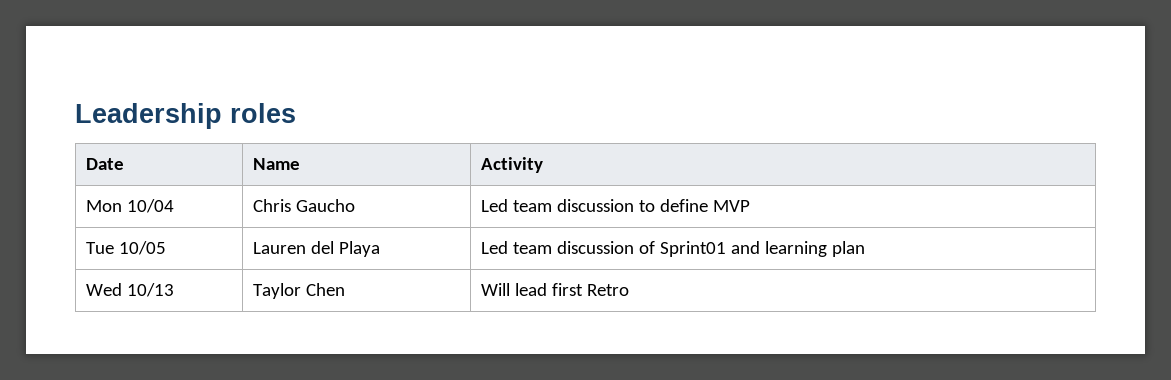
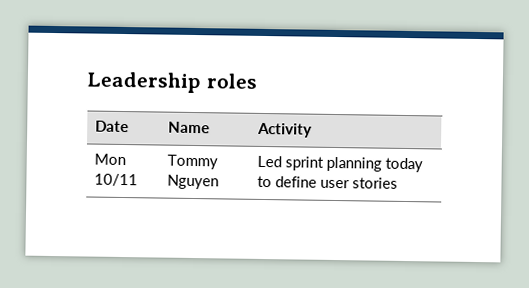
- Mon 10/04 | Chris Gaucho | Led team discussion to define MVP
- Tue 10/05 | Lauren del Playa | Led team discussion of Sprint01 and learning plan
- Wed 10/13 | Taylor Chen | Will lead first Retro
+ Mon 10/11 | Tommy Nguyen | Led sprint planning today to define user stories

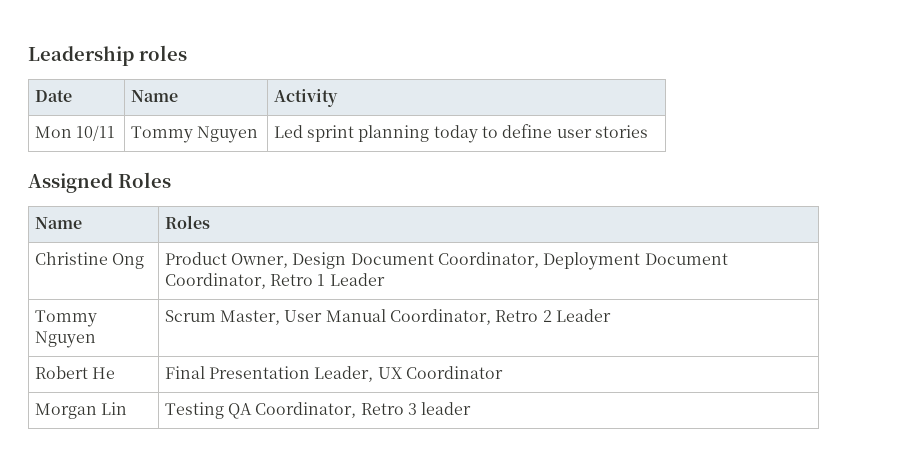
+ Assigned Roles
+ Name | Roles
+ Christine Ong | Product Owner, Design Document Coordinator, Deployment Document Coordinator, Retro 1 Leader
+ Tommy Nguyen | Scrum Master, User Manual Coordinator, Retro 2 Leader
+ Robert He | Final Presentation Leader, UX Coordinator
+ Morgan Lin | Testing QA Coordinator, Retro 3 leader

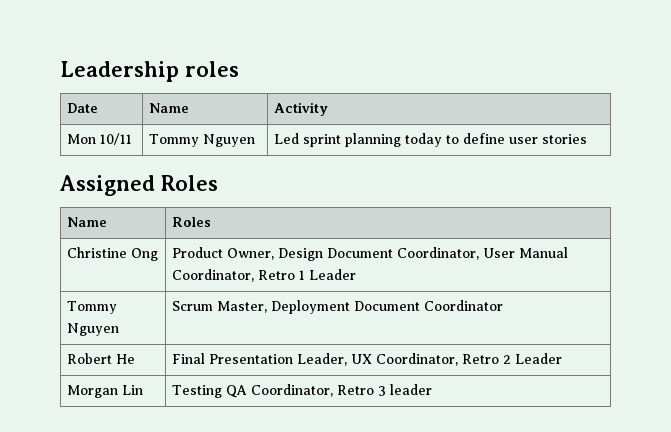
- Christine Ong | Product Owner, Design Document Coordinator, Deployment Document Coordinator, Retro 1 Leader
+ Christine Ong | Product Owner, Design Document Coordinator, User Manual Coordinator, Retro 1 Leader
- Tommy Nguyen | Scrum Master, User Manual Coordinator, Retro 2 Leader
+ Tommy Nguyen | Scrum Master, Deployment Document Coordinator
- Robert He | Final Presentation Leader, UX Coordinator
+ Robert He | Final Presentation Leader, UX Coordinator, Retro 2 Leader

